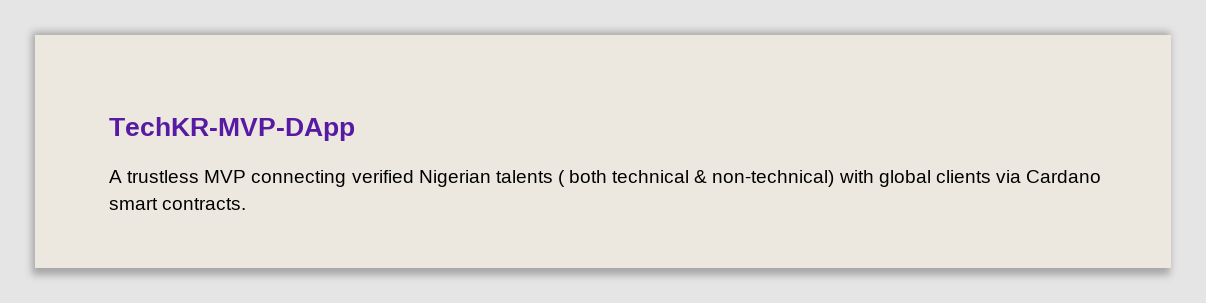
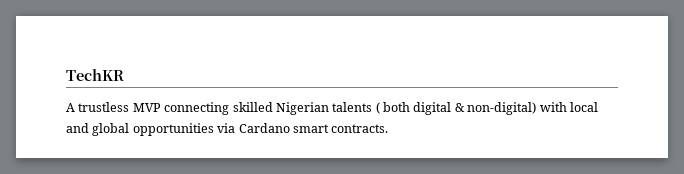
- TechKR-MVP-DApp
+ TechKR
- A trustless MVP connecting verified Nigerian talents ( both technical & non-technical) with global clients via Cardano smart contracts.
+ A trustless MVP connecting skilled Nigerian talents ( both digital & non-digital) with local and global opportunities via Cardano smart contracts.

